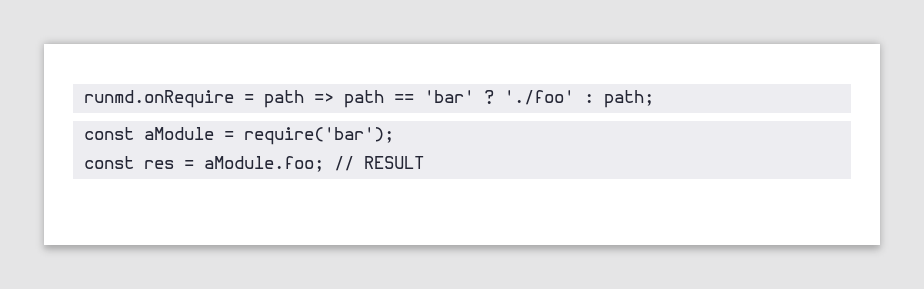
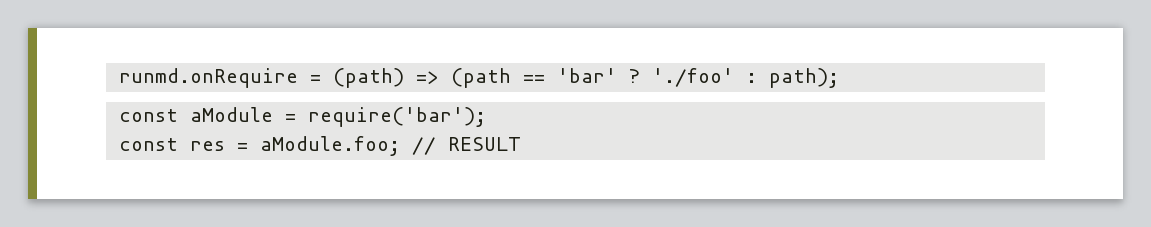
- runmd.onRequire = path => path == 'bar' ?
+ runmd.onRequire = (path) => (path == 'bar' ?
- './foo' : path;
+ './foo' : path);

